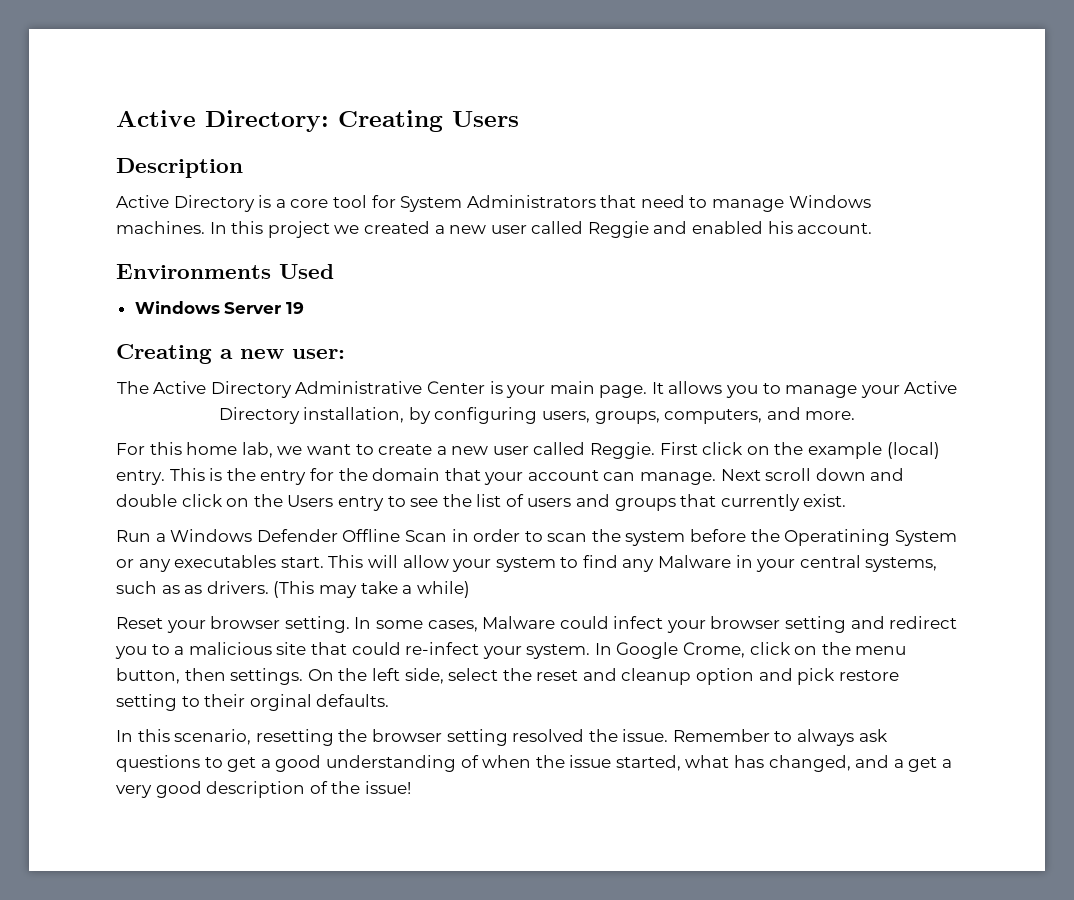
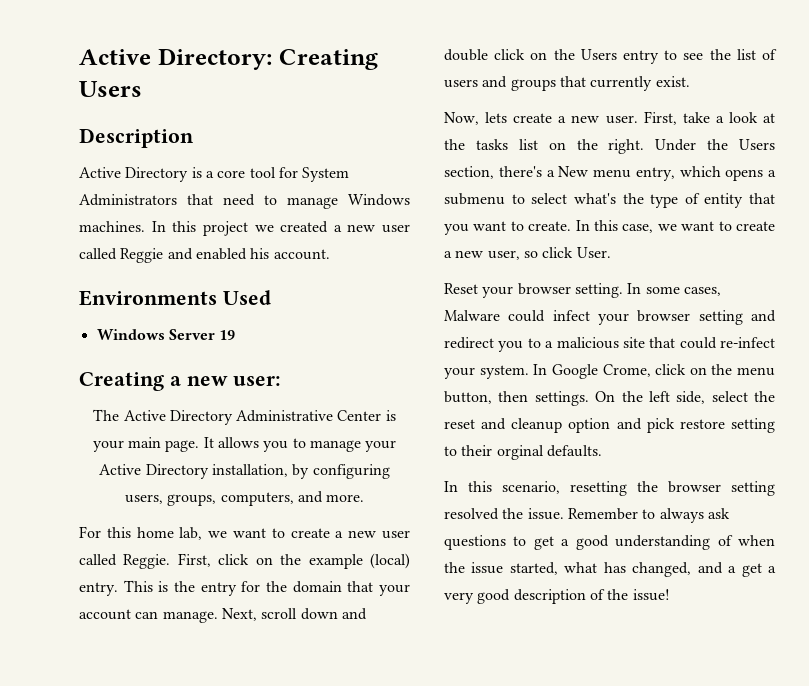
- First click on the example (local) entry.
+ First, click on the example (local) entry.
- Next scroll down and double click on the Users entry to see the list of users and groups that currently exist.
+ Next, scroll down and double click on the Users entry to see the list of users and groups that currently exist.
- Run a Windows Defender Offline Scan in order to scan the system before the Operatining System or any executables start. This will allow your system to find any Malware in your central systems, such as as drivers. (This may take a while)
+ Now, lets create a new user. First, take a look at the tasks list on the right. Under the Users section, there's a New menu entry, which opens a submenu to select what's the type of entity that you want to create. In this case, we want to create a new user, so click User.

